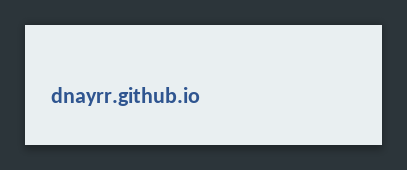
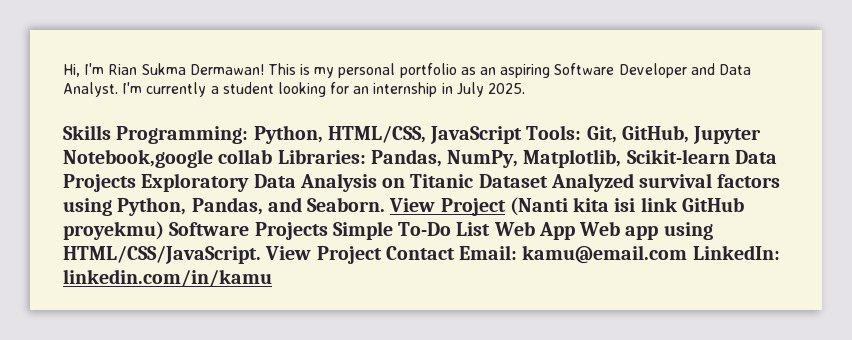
- dnayrr.github.io
+ Hi, I'm Rian Sukma Dermawan! This is my personal portfolio as an aspiring Software Developer and Data Analyst. I'm currently a student looking for an internship in July 2025.
+ Skills Programming: Python, HTML/CSS, JavaScript Tools: Git, GitHub, Jupyter Notebook,google collab Libraries: Pandas, NumPy, Matplotlib, Scikit-learn Data Projects Exploratory Data Analysis on Titanic Dataset Analyzed survival factors using Python, Pandas, and Seaborn. View Project (Nanti kita isi link GitHub proyekmu) Software Projects Simple To-Do List Web App Web app using HTML/CSS/JavaScript. View Project Contact Email: kamu@email.com LinkedIn: linkedin.com/in/kamu

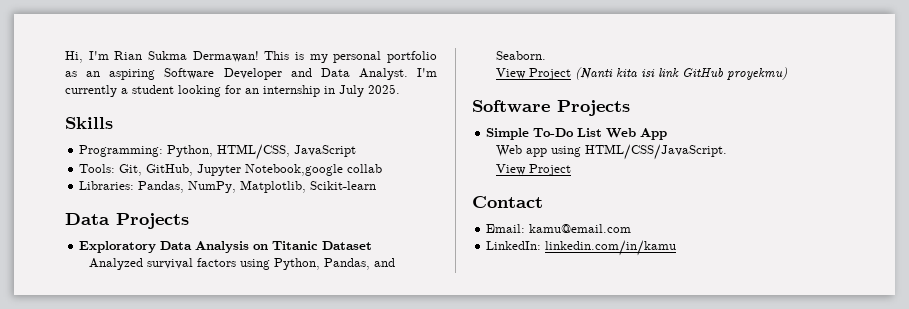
- Skills Programming: Python, HTML/CSS, JavaScript Tools: Git, GitHub, Jupyter Notebook,google collab Libraries: Pandas, NumPy, Matplotlib, Scikit-learn Data Projects Exploratory Data Analysis on Titanic Dataset Analyzed survival factors using Python, Pandas, and Seaborn. View Project (Nanti kita isi link GitHub proyekmu) Software Projects Simple To-Do List Web App Web app using HTML/CSS/JavaScript. View Project Contact Email: kamu@email.com LinkedIn: linkedin.com/in/kamu
+ Skills
+ Programming: Python, HTML/CSS, JavaScript
+ Tools: Git, GitHub, Jupyter Notebook,google collab
+ Libraries: Pandas, NumPy, Matplotlib, Scikit-learn
+ Data Projects
+ Exploratory Data Analysis on Titanic Dataset
+ Analyzed survival factors using Python, Pandas, and Seaborn.
+ View Project (Nanti kita isi link GitHub proyekmu)
+ Software Projects
+ Simple To-Do List Web App
+ Web app using HTML/CSS/JavaScript.
+ View Project
+ Contact
+ Email: kamu@email.com
+ LinkedIn: linkedin.com/in/kamu

